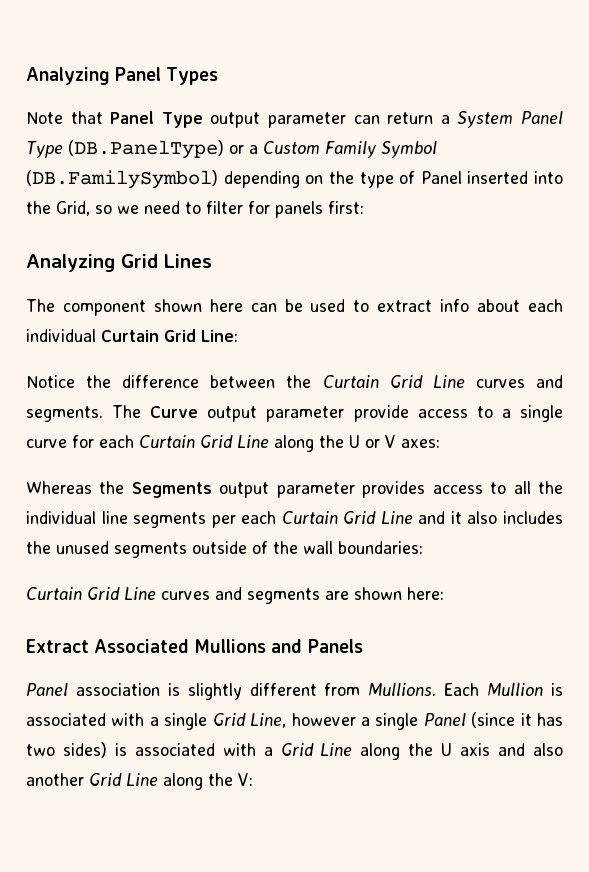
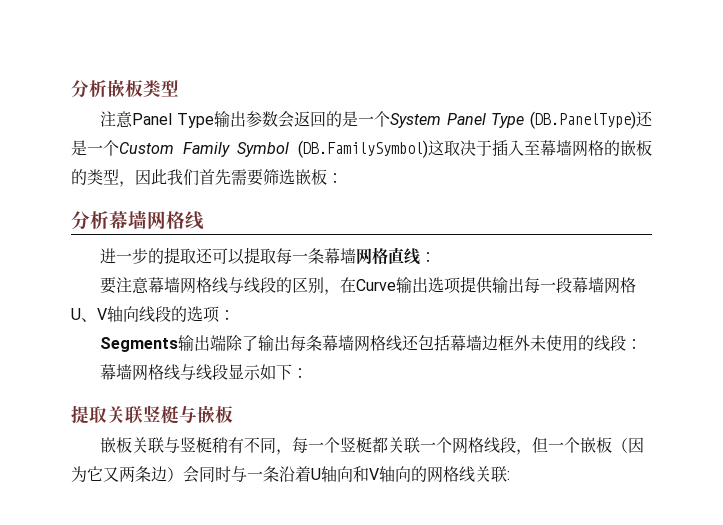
- Analyzing Panel Types
- Note that Panel Type output parameter can return a System Panel Type (DB.PanelType) or a Custom Family Symbol (DB.FamilySymbol) depending on the type of Panel inserted into the Grid, so we need to filter for panels first:
- Analyzing Grid Lines
- The component shown here can be used to extract info about each individual Curtain Grid Line:
- Notice the difference between the Curtain Grid Line curves and segments. The Curve output parameter provide access to a single curve for each Curtain Grid Line along the U or V axes:
- Whereas the Segments output parameter provides access to all the individual line segments per each Curtain Grid Line and it also includes the unused segments outside of the wall boundaries:
- Curtain Grid Line curves and segments are shown here:
- Extract Associated Mullions and Panels
- Panel association is slightly different from Mullions. Each Mullion is associated with a single Grid Line, however a single Panel (since it has two sides) is associated with a Grid Line along the U axis and also another Grid Line along the V:
+ 分析嵌板类型
+ 注意Panel Type输出参数会返回的是一个System Panel Type (DB.PanelType)还是一个Custom Family Symbol (DB.FamilySymbol)这取决于插入至幕墙网格的嵌板的类型，因此我们首先需要筛选嵌板：
+ 分析幕墙网格线
+ 进一步的提取还可以提取每一条幕墙网格直线：
+ 要注意幕墙网格线与线段的区别，在Curve输出选项提供输出每一段幕墙网格U、V轴向线段的选项：
+ Segments输出端除了输出每条幕墙网格线还包括幕墙边框外未使用的线段：
+ 幕墙网格线与线段显示如下：
+ 提取关联竖梃与嵌板
+ 嵌板关联与竖梃稍有不同，每一个竖梃都关联一个网格线段，但一个嵌板（因为它又两条边）会同时与一条沿着U轴向和V轴向的网格线关联:

